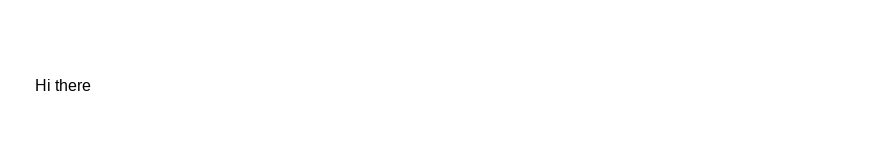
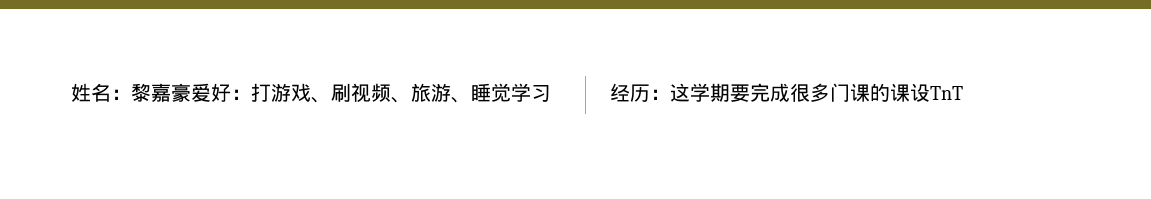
- Hi there
+ 姓名：黎嘉豪爱好：打游戏、刷视频、旅游、睡觉学习经历：这学期要完成很多门课的课设TnT

